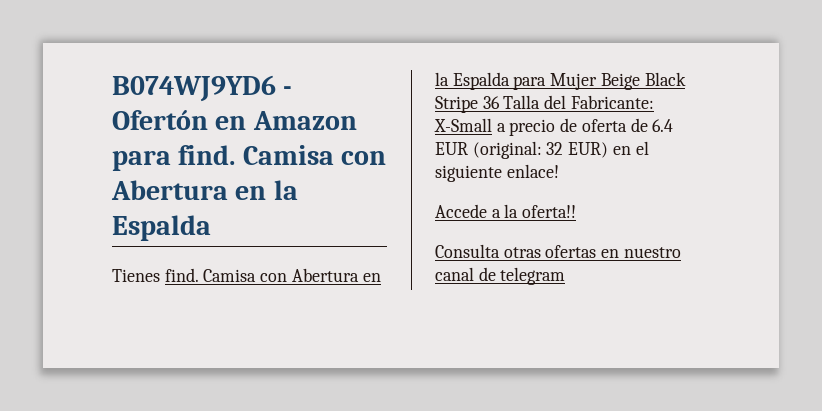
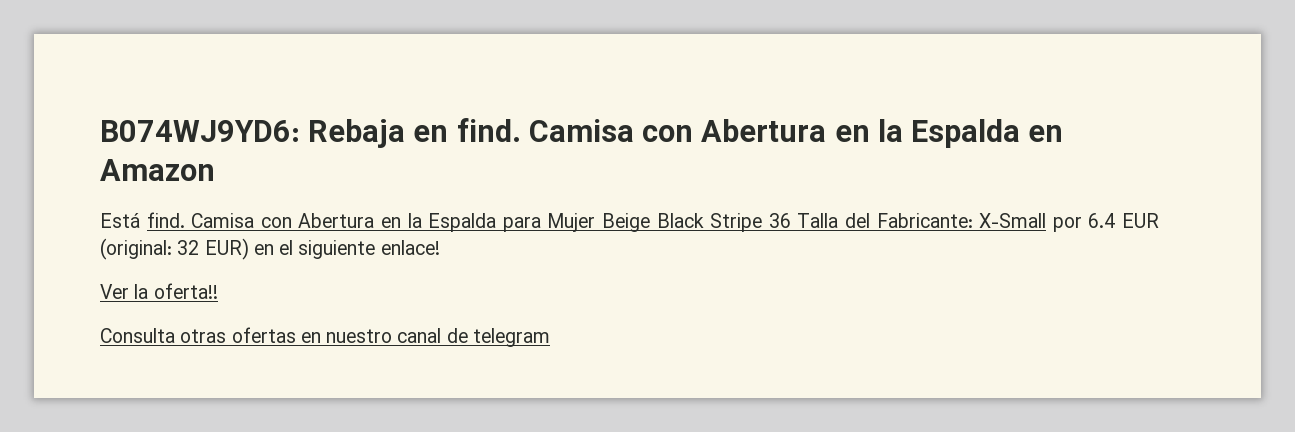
- B074WJ9YD6 - Ofertón en Amazon para find. Camisa con Abertura en la Espalda
- Tienes find.
+ B074WJ9YD6: Rebaja en find. Camisa con Abertura en la Espalda en Amazon
+ Está find.
- Camisa con Abertura en la Espalda para Mujer Beige Black Stripe 36 Talla del Fabricante: X-Small a precio de oferta de 6.4 EUR (original: 32 EUR) en el siguiente enlace!
+ Camisa con Abertura en la Espalda para Mujer Beige Black Stripe 36 Talla del Fabricante: X-Small por 6.4 EUR (original: 32 EUR) en el siguiente enlace!
- Accede a la oferta!!
+ Ver la oferta!!

